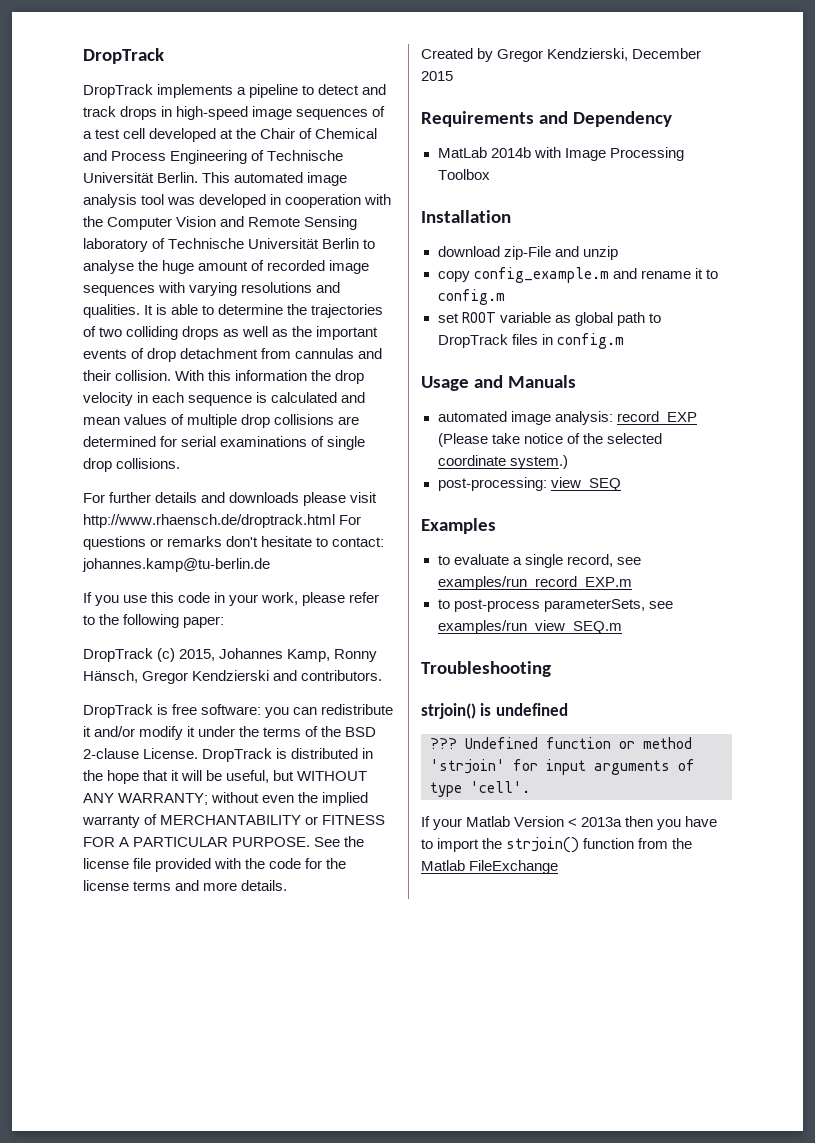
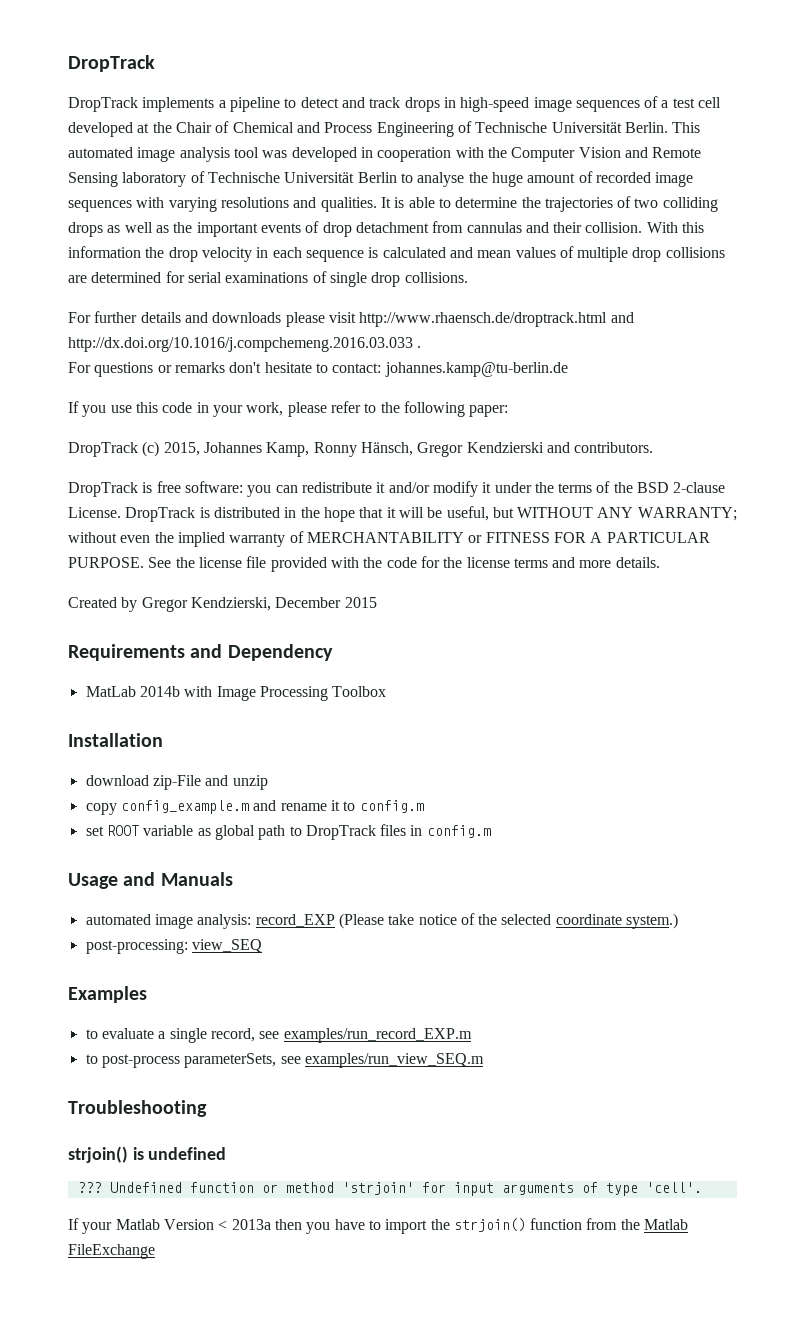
- For further details and downloads please visit http://www.rhaensch.de/droptrack.html For questions or remarks don't hesitate to contact: johannes.kamp@tu-berlin.de
+ For further details and downloads please visit http://www.rhaensch.de/droptrack.html and http://dx.doi.org/10.1016/j.compchemeng.2016.03.033 .
+ For questions or remarks don't hesitate to contact: johannes.kamp@tu-berlin.de

